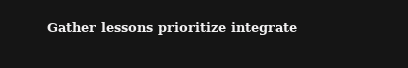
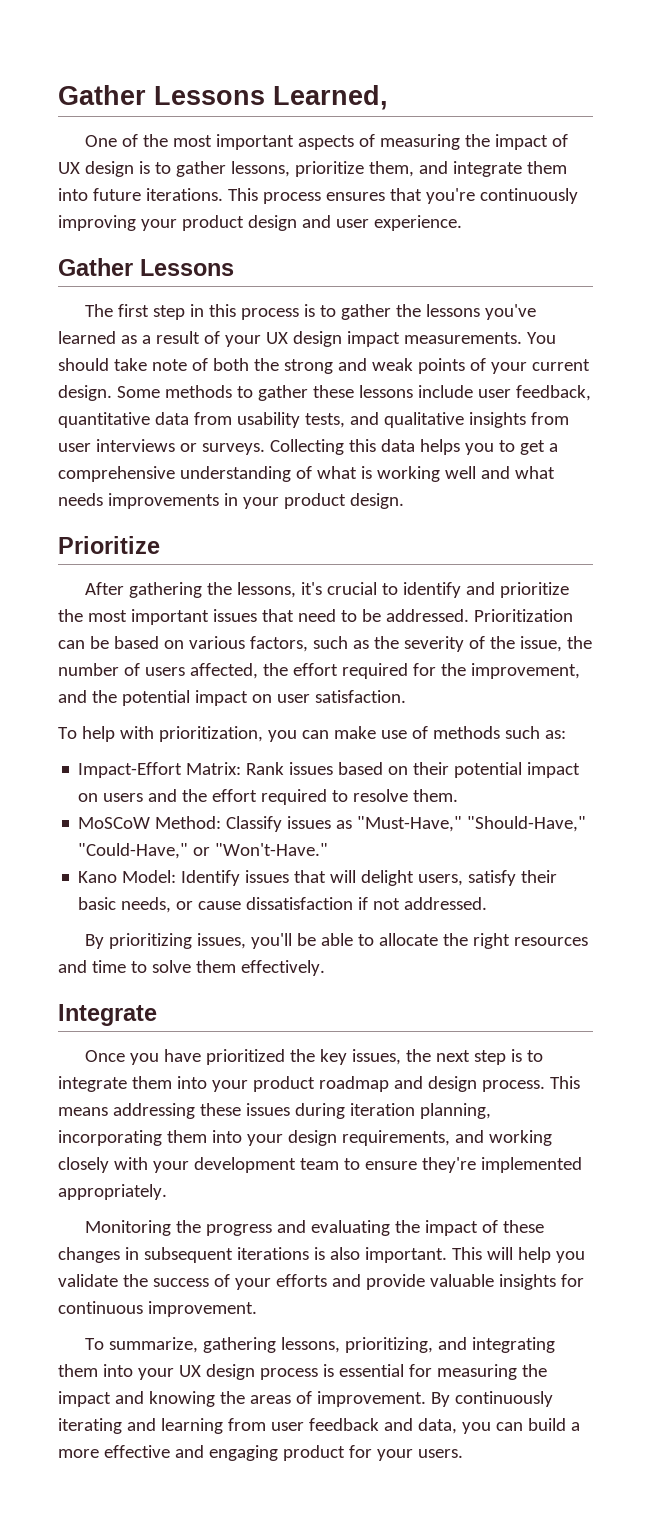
- Gather lessons prioritize integrate
+ Gather Lessons Learned,
+ One of the most important aspects of measuring the impact of UX design is to gather lessons, prioritize them, and integrate them into future iterations. This process ensures that you're continuously improving your product design and user experience.
+ Gather Lessons
+ The first step in this process is to gather the lessons you've learned as a result of your UX design impact measurements. You should take note of both the strong and weak points of your current design. Some methods to gather these lessons include user feedback, quantitative data from usability tests, and qualitative insights from user interviews or surveys. Collecting this data helps you to get a comprehensive understanding of what is working well and what needs improvements in your product design.
+ Prioritize
+ After gathering the lessons, it's crucial to identify and prioritize the most important issues that need to be addressed. Prioritization can be based on various factors, such as the severity of the issue, the number of users affected, the effort required for the improvement, and the potential impact on user satisfaction.
+ To help with prioritization, you can make use of methods such as:
+ Impact-Effort Matrix: Rank issues based on their potential impact on users and the effort required to resolve them.
+ MoSCoW Method: Classify issues as "Must-Have," "Should-Have," "Could-Have," or "Won't-Have."
+ Kano Model: Identify issues that will delight users, satisfy their basic needs, or cause dissatisfaction if not addressed.
+ By prioritizing issues, you'll be able to allocate the right resources and time to solve them effectively.
+ Integrate
+ Once you have prioritized the key issues, the next step is to integrate them into your product roadmap and design process. This means addressing these issues during iteration planning, incorporating them into your design requirements, and working closely with your development team to ensure they're implemented appropriately.
+ Monitoring the progress and evaluating the impact of these changes in subsequent iterations is also important. This will help you validate the success of your efforts and provide valuable insights for continuous improvement.
+ To summarize, gathering lessons, prioritizing, and integrating them into your UX design process is essential for measuring the impact and knowing the areas of improvement. By continuously iterating and learning from user feedback and data, you can build a more effective and engaging product for your users.

